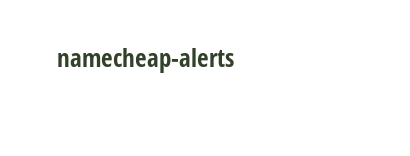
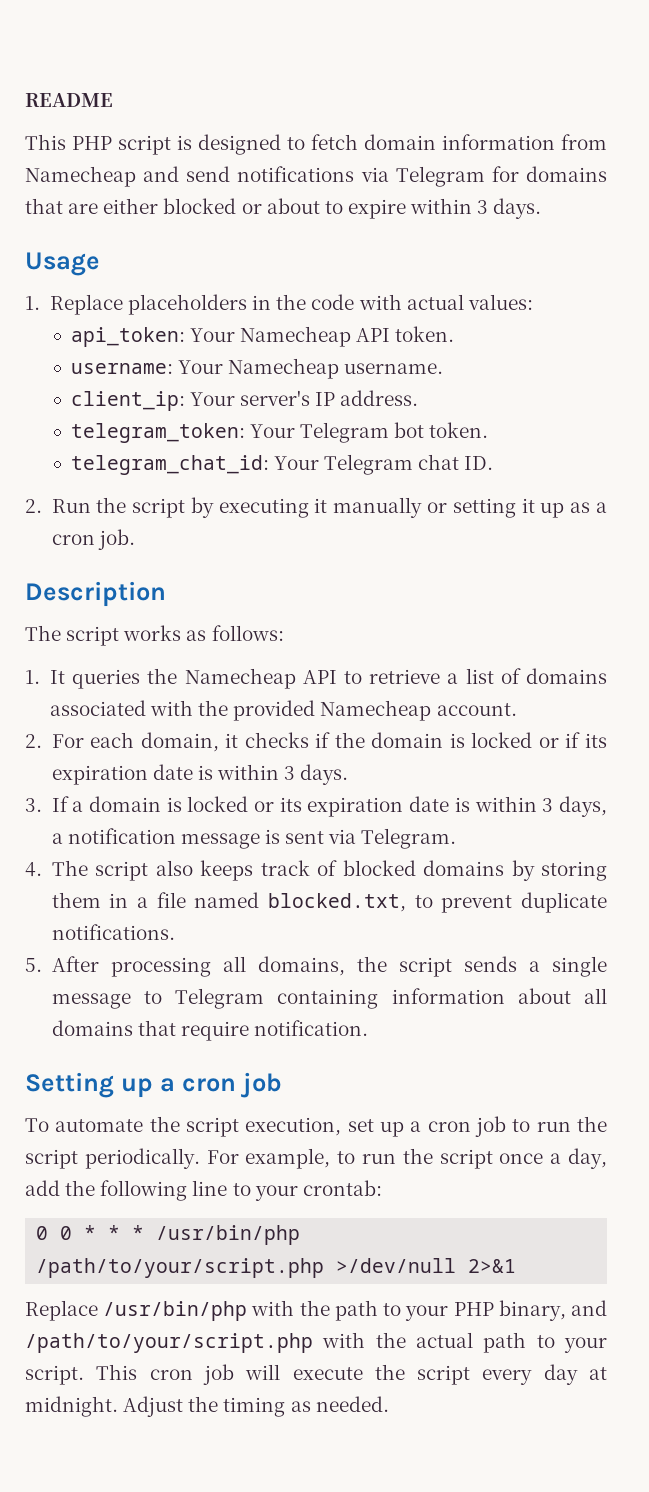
- namecheap-alerts
+ README
+ This PHP script is designed to fetch domain information from Namecheap and send notifications via Telegram for domains that are either blocked or about to expire within 3 days.
+ Usage
+ 1. Replace placeholders in the code with actual values:
+ api_token: Your Namecheap API token.
+ username: Your Namecheap username.
+ client_ip: Your server's IP address.
+ telegram_token: Your Telegram bot token.
+ telegram_chat_id: Your Telegram chat ID.
+ 2. Run the script by executing it manually or setting it up as a cron job.
+ Description
+ The script works as follows:
+ 1. It queries the Namecheap API to retrieve a list of domains associated with the provided Namecheap account.
+ 2. For each domain, it checks if the domain is locked or if its expiration date is within 3 days.
+ 3. If a domain is locked or its expiration date is within 3 days, a notification message is sent via Telegram.
+ 4. The script also keeps track of blocked domains by storing them in a file named blocked.txt, to prevent duplicate notifications.
+ 5. After processing all domains, the script sends a single message to Telegram containing information about all domains that require notification.
+ Setting up a cron job
+ To automate the script execution, set up a cron job to run the script periodically. For example, to run the script once a day, add the following line to your crontab:
+ 0 0 * * * /usr/bin/php /path/to/your/script.php >/dev/null 2>&1
+ Replace /usr/bin/php with the path to your PHP binary, and /path/to/your/script.php with the actual path to your script. This cron job will execute the script every day at midnight. Adjust the timing as needed.

